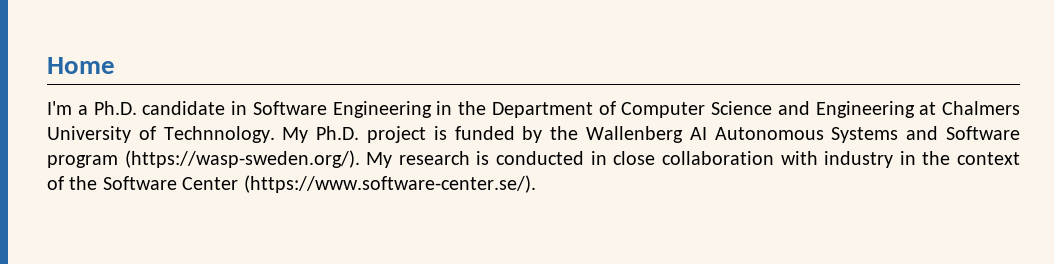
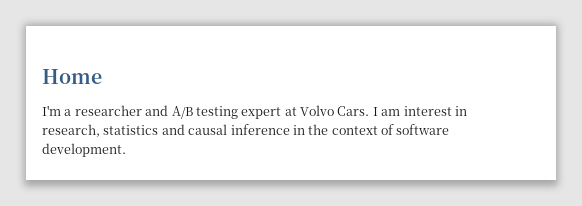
- I'm a Ph.D. candidate in Software Engineering in the Department of Computer Science and Engineering at Chalmers University of Technnology. My Ph.D. project is funded by the Wallenberg AI Autonomous Systems and Software program (https://wasp-sweden.org/). My research is conducted in close collaboration with industry in the context of the Software Center (https://www.software-center.se/).
+ I'm a researcher and A/B testing expert at Volvo Cars. I am interest in research, statistics and causal inference in the context of software development.

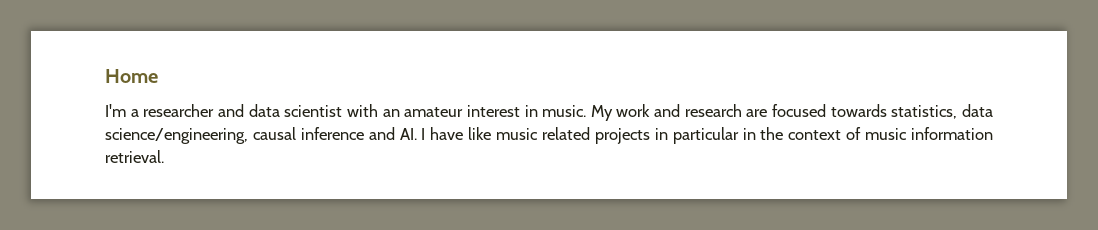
- I'm a researcher and A/B testing expert at Volvo Cars. I am interest in research, statistics and causal inference in the context of software development.
+ I'm a researcher and data scientist with an amateur interest in music. My work and research are focused towards statistics, data science/engineering, causal inference and AI. I have like music related projects in particular in the context of music information retrieval.

